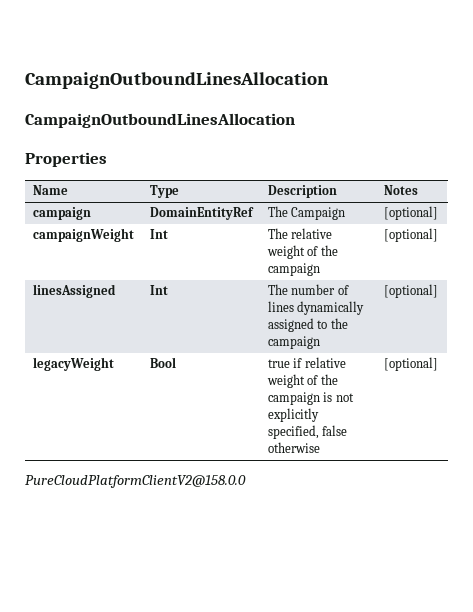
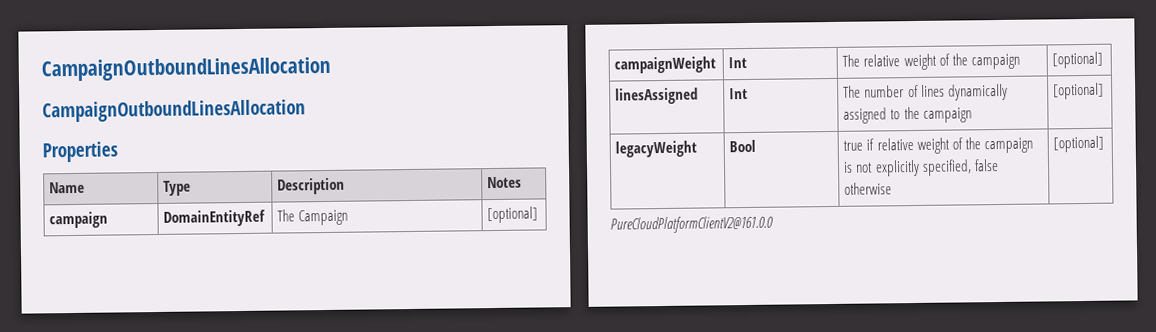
- PureCloudPlatformClientV2@158.0.0
+ PureCloudPlatformClientV2@161.0.0

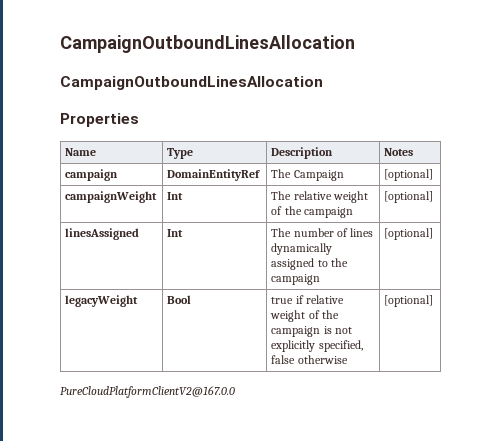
- PureCloudPlatformClientV2@161.0.0
+ PureCloudPlatformClientV2@167.0.0

